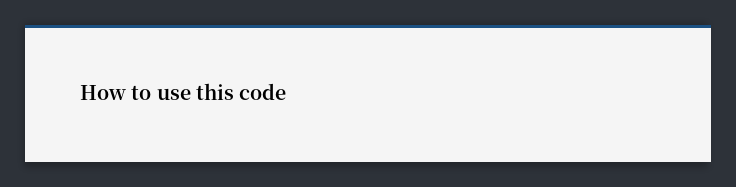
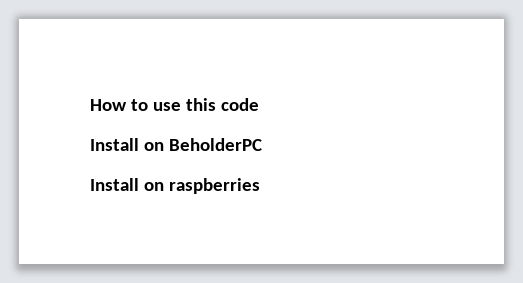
+ Install on BeholderPC
+ Install on raspberries

